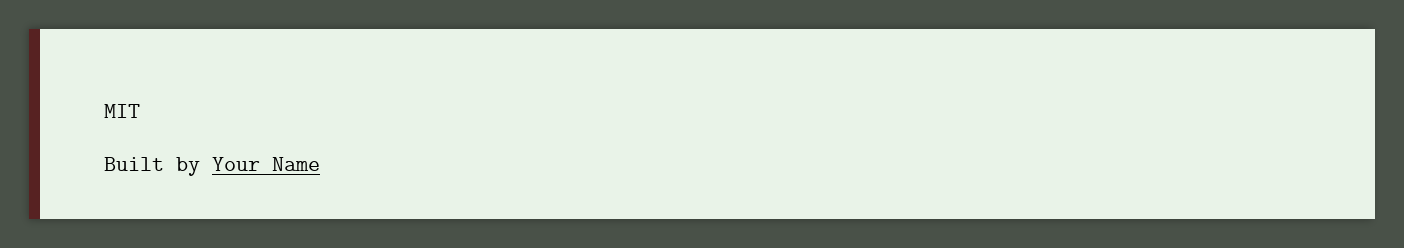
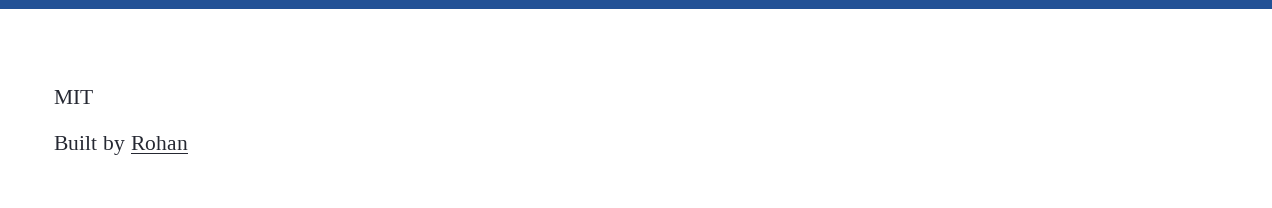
- Built by Your Name
+ Built by Rohan

